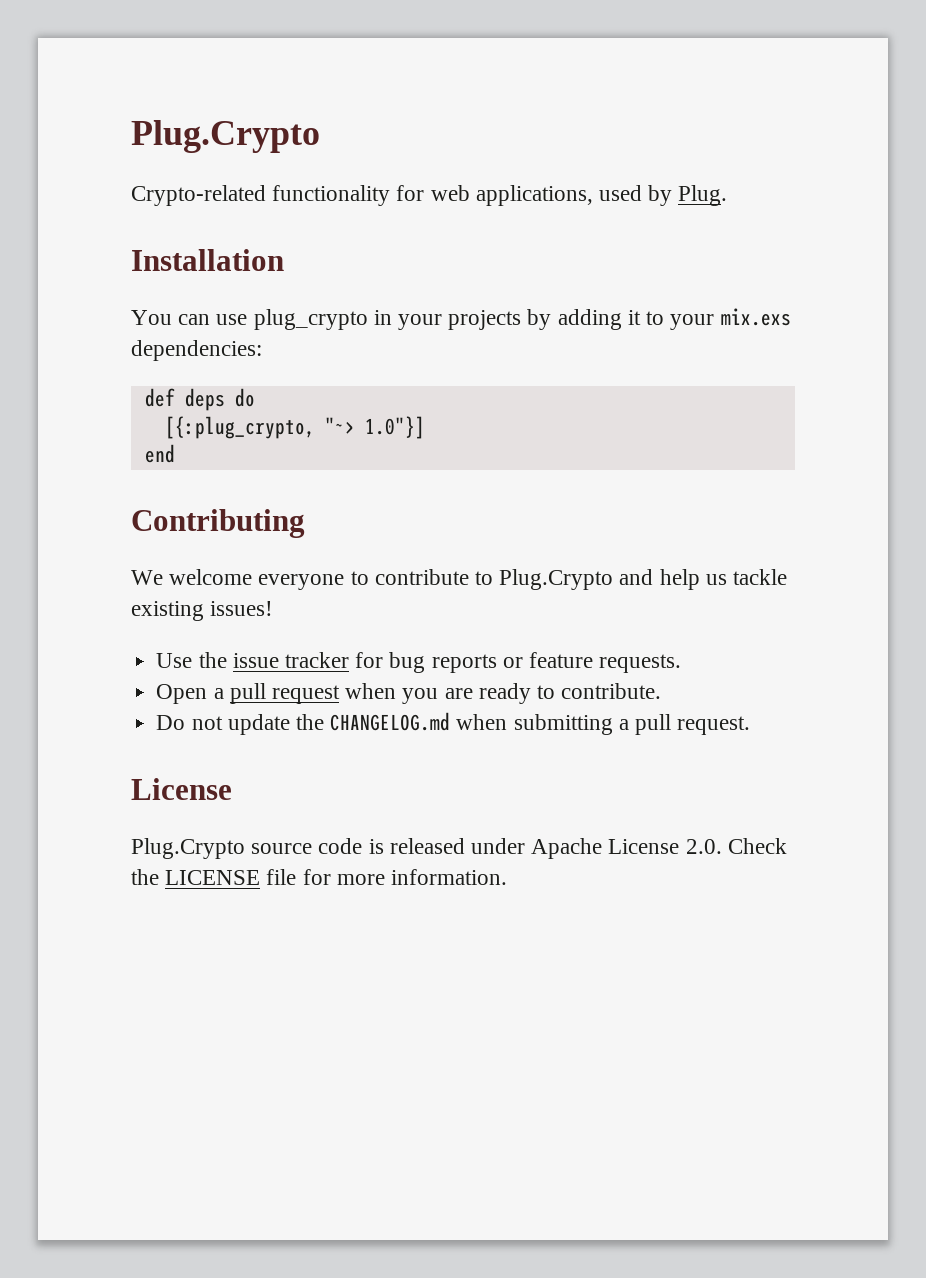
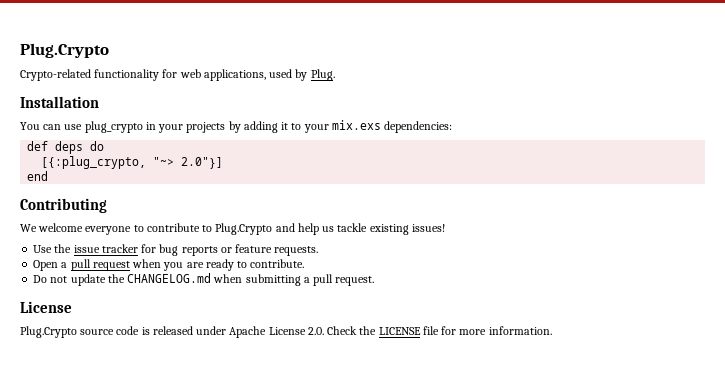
- [{:plug_crypto, "~> 1.0"}]
+ [{:plug_crypto, "~> 2.0"}]

